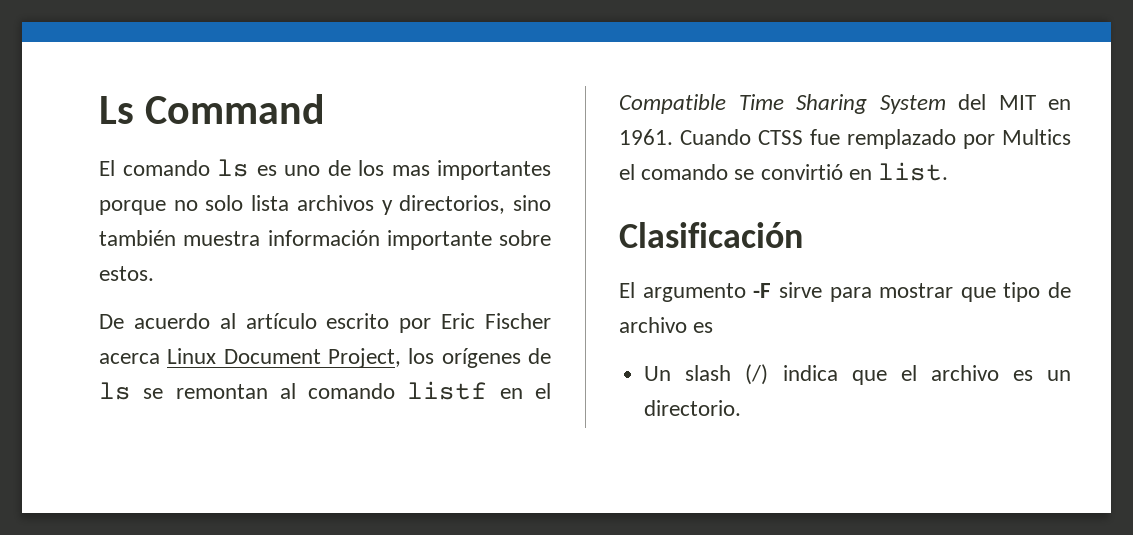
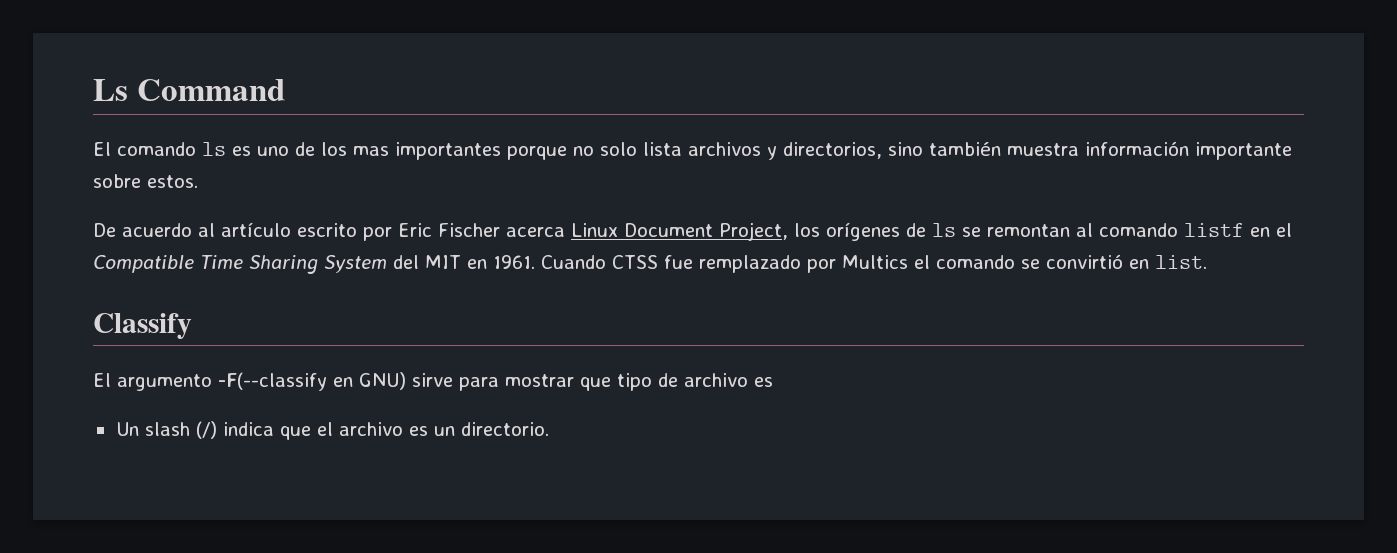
- Clasificación
+ Classify
- El argumento -F sirve para mostrar que tipo de archivo es
+ El argumento -F(--classify en GNU) sirve para mostrar que tipo de archivo es

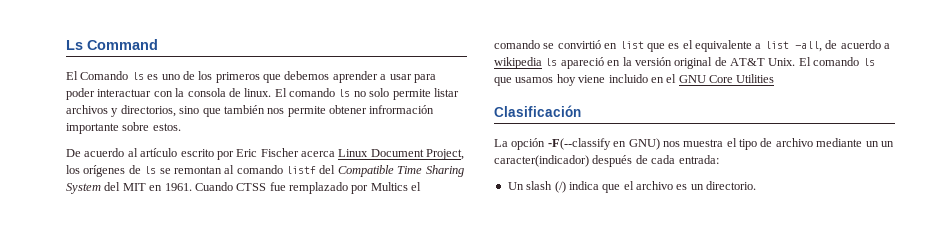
- El comando ls es uno de los mas importantes porque no solo lista archivos y directorios, sino también muestra información importante sobre estos.
+ El Comando ls es uno de los primeros que debemos aprender a usar para poder interactuar con la consola de linux. El comando ls no solo permite listar archivos y directorios, sino que también nos permite obtener infrormación importante sobre estos.
- De acuerdo al artículo escrito por Eric Fischer acerca Linux Document Project, los orígenes de ls se remontan al comando listf en el Compatible Time Sharing System del MIT en 1961.
+ De acuerdo al artículo escrito por Eric Fischer acerca Linux Document Project, los orígenes de ls se remontan al comando listf del Compatible Time Sharing System del MIT en 1961.
- Cuando CTSS fue remplazado por Multics el comando se convirtió en list.
- Classify
- El argumento -F(--classify en GNU) sirve para mostrar que tipo de archivo es
+ Cuando CTSS fue remplazado por Multics el comando se convirtió en list que es el equivalente a list -all, de acuerdo a wikipedia ls apareció en la versión original de AT&T Unix. El comando ls que usamos hoy viene incluido en el GNU Core Utilities
+ Clasificación
+ La opción -F(--classify en GNU) nos muestra el tipo de archivo mediante un un caracter(indicador) después de cada entrada:

